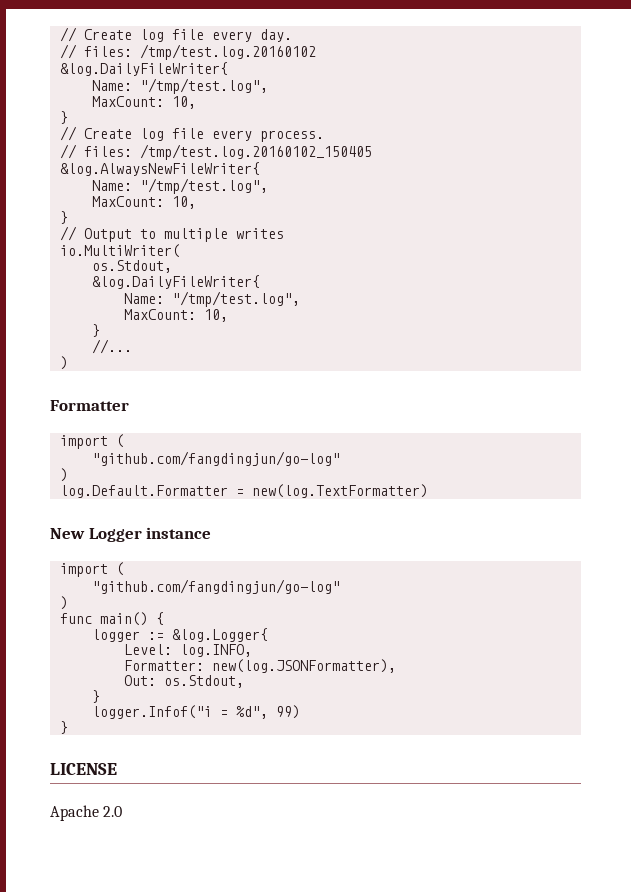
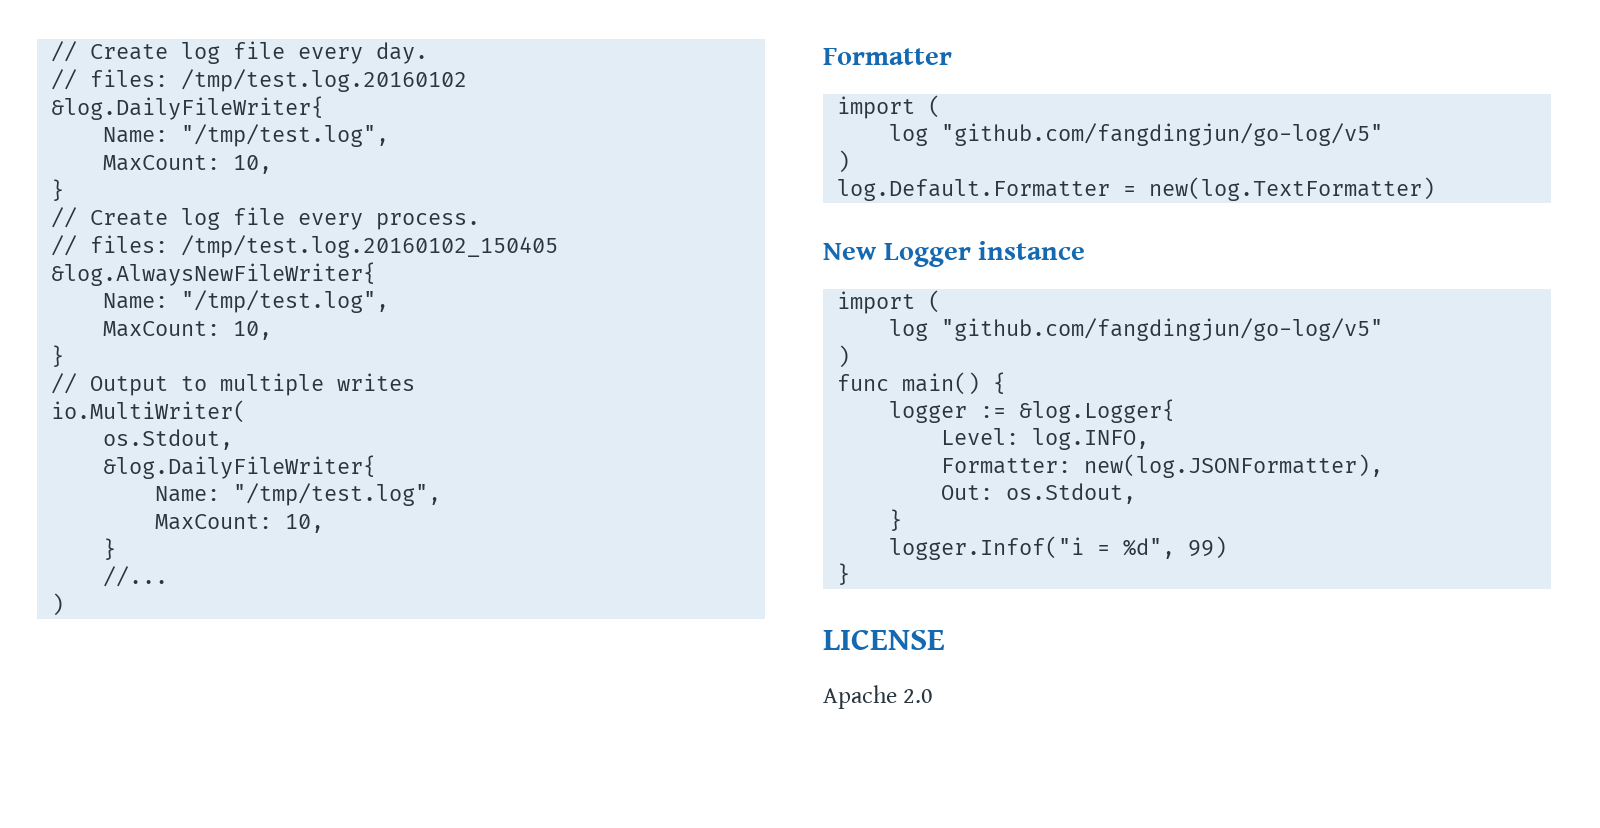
  Formatter
  import (
- "github.com/fangdingjun/go-log"
+ log "github.com/fangdingjun/go-log/v5"
  New Logger instance
  import (
- "github.com/fangdingjun/go-log"
+ log "github.com/fangdingjun/go-log/v5"

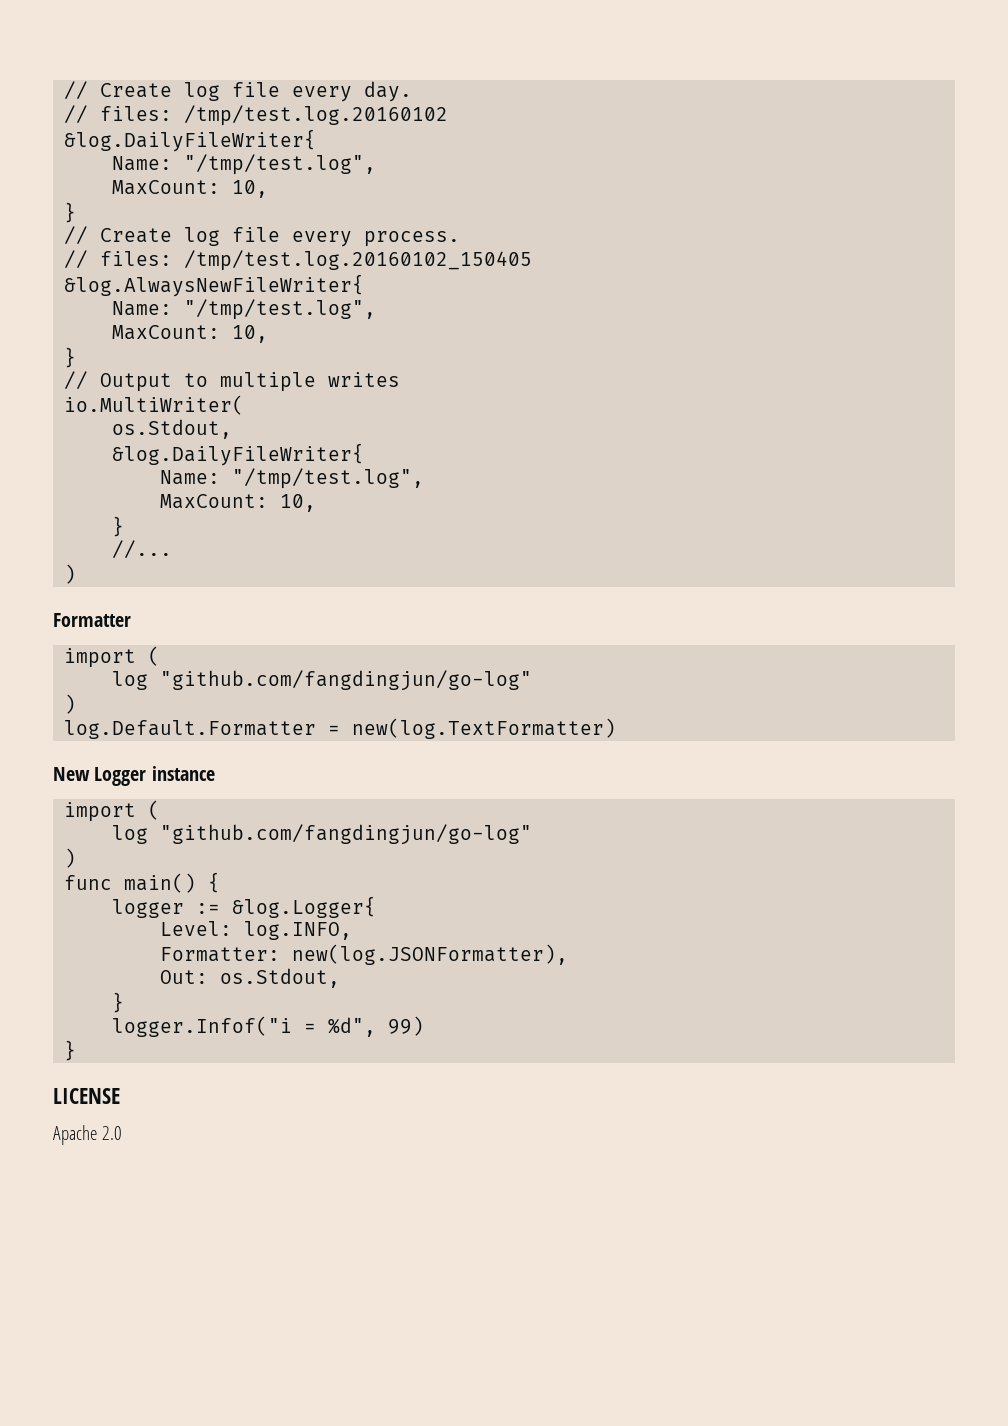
  Formatter
  import (
- log "github.com/fangdingjun/go-log/v5"
+ log "github.com/fangdingjun/go-log"
  New Logger instance
  import (
- log "github.com/fangdingjun/go-log/v5"
+ log "github.com/fangdingjun/go-log"

